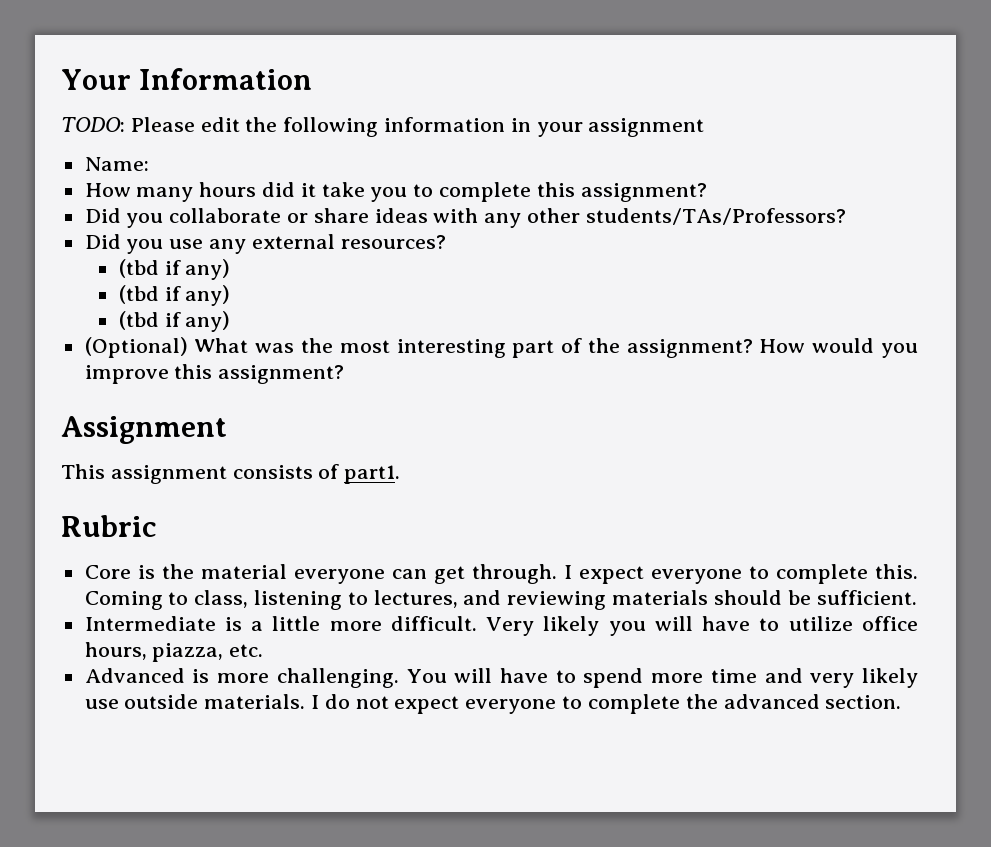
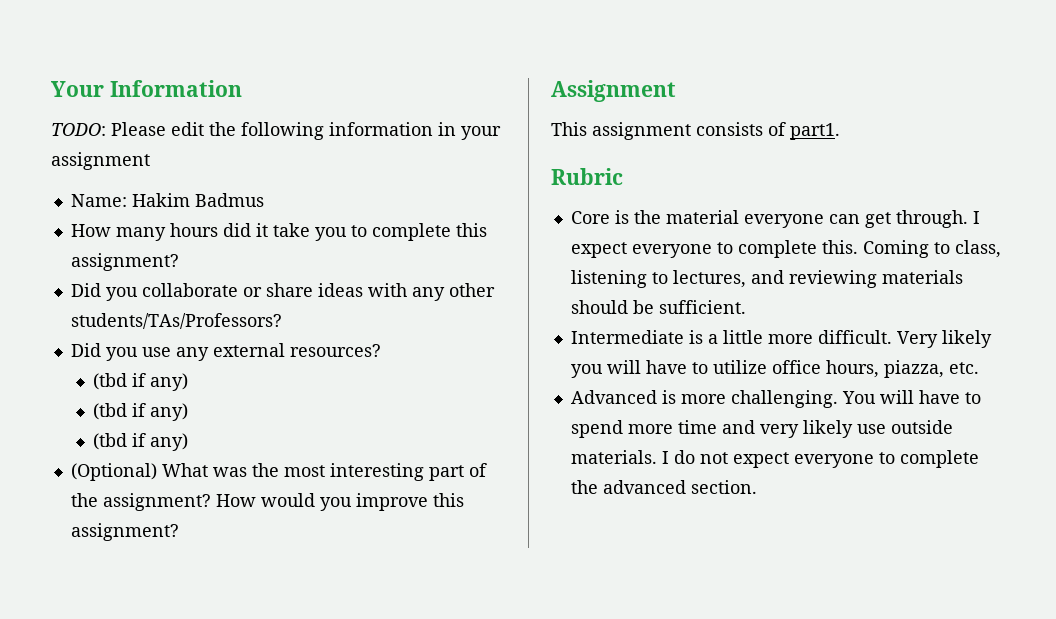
- Name:
+ Name: Hakim Badmus

